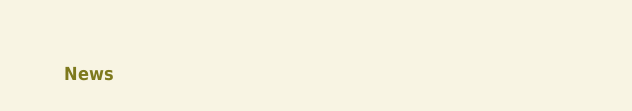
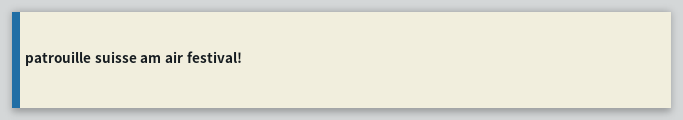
- News
+ patrouille suisse am air festival!

